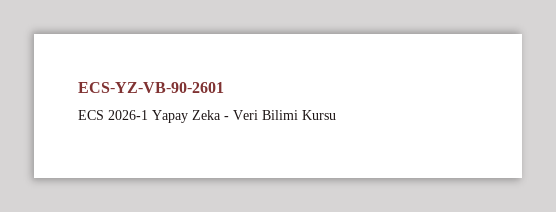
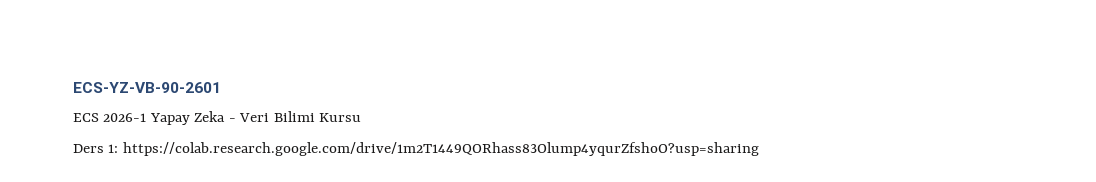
+ Ders 1: https://colab.research.google.com/drive/1m2T1449QORhass83Olump4yqurZfshoO?usp=sharing

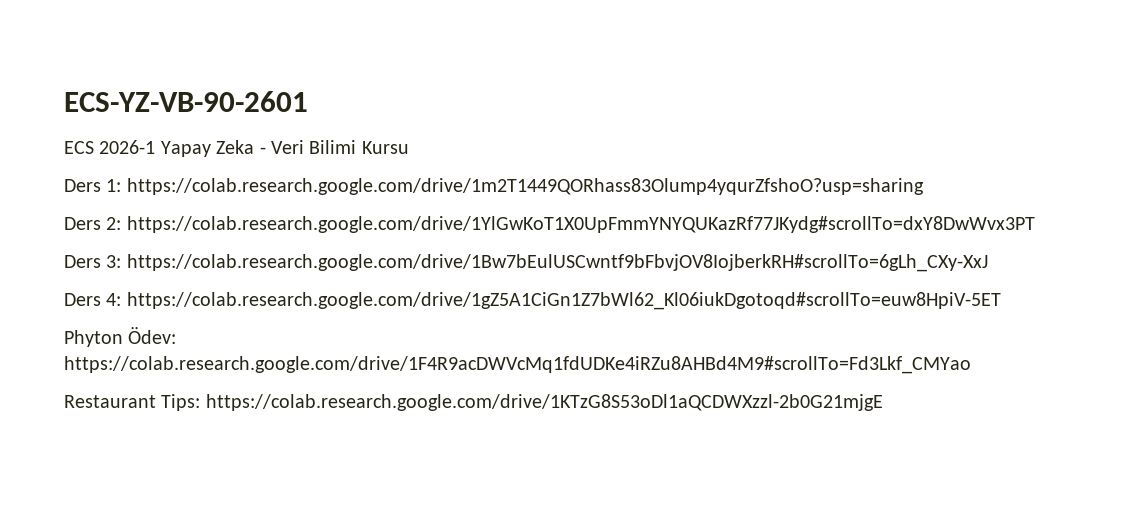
+ Ders 2: https://colab.research.google.com/drive/1YlGwKoT1X0UpFmmYNYQUKazRf77JKydg#scrollTo=dxY8DwWvx3PT
+ Ders 3: https://colab.research.google.com/drive/1Bw7bEulUSCwntf9bFbvjOV8IojberkRH#scrollTo=6gLh_CXy-XxJ
+ Ders 4: https://colab.research.google.com/drive/1gZ5A1CiGn1Z7bWl62_Kl06iukDgotoqd#scrollTo=euw8HpiV-5ET
+ Phyton Ödev: https://colab.research.google.com/drive/1F4R9acDWVcMq1fdUDKe4iRZu8AHBd4M9#scrollTo=Fd3Lkf_CMYao
+ Restaurant Tips: https://colab.research.google.com/drive/1KTzG8S53oDl1aQCDWXzzl-2b0G21mjgE

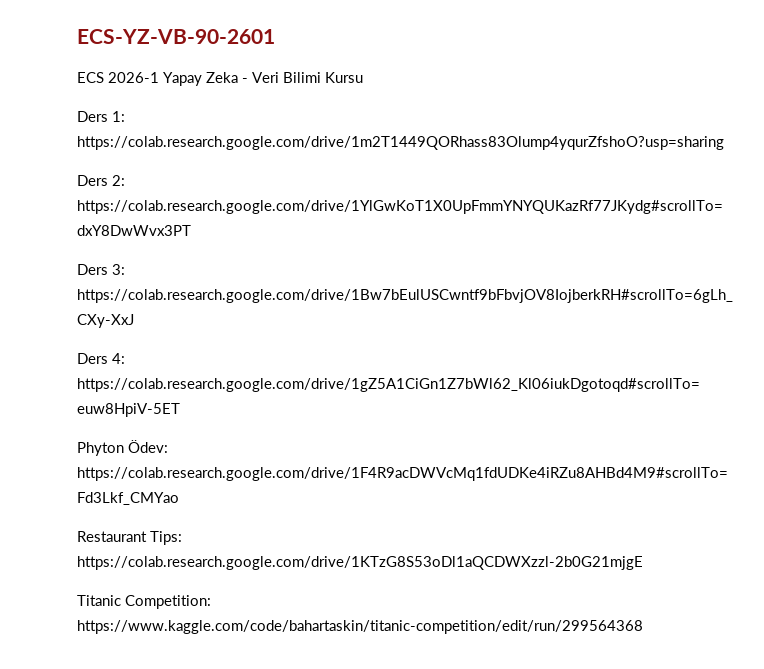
+ Titanic Competition: https://www.kaggle.com/code/bahartaskin/titanic-competition/edit/run/299564368

